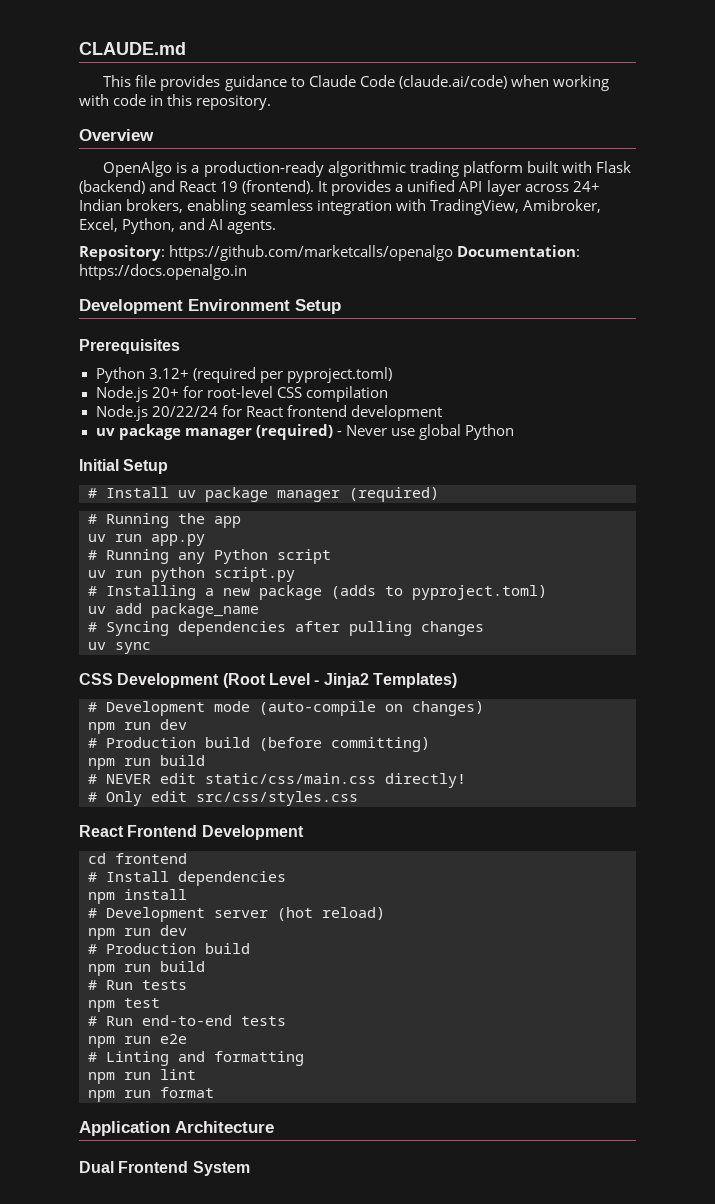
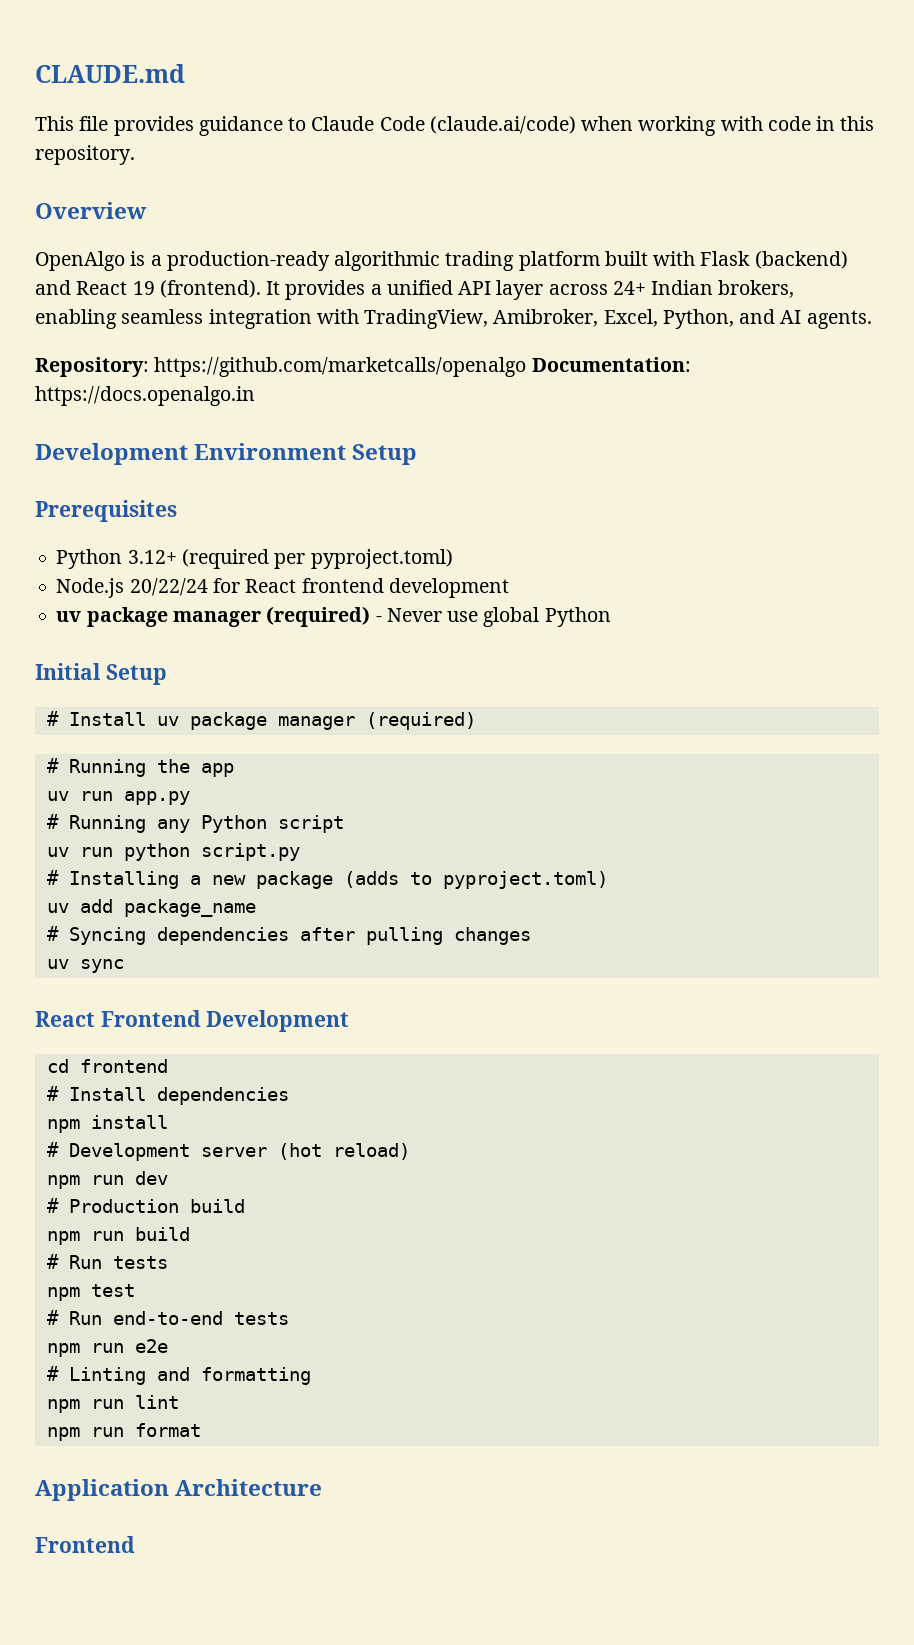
- Node.js 20+ for root-level CSS compilation
- CSS Development (Root Level - Jinja2 Templates)
- # Development mode (auto-compile on changes)
- npm run dev
- # Production build (before committing)
- npm run build
- # NEVER edit static/css/main.css directly!
- # Only edit src/css/styles.css
  Application Architecture
- Dual Frontend System
+ Frontend

